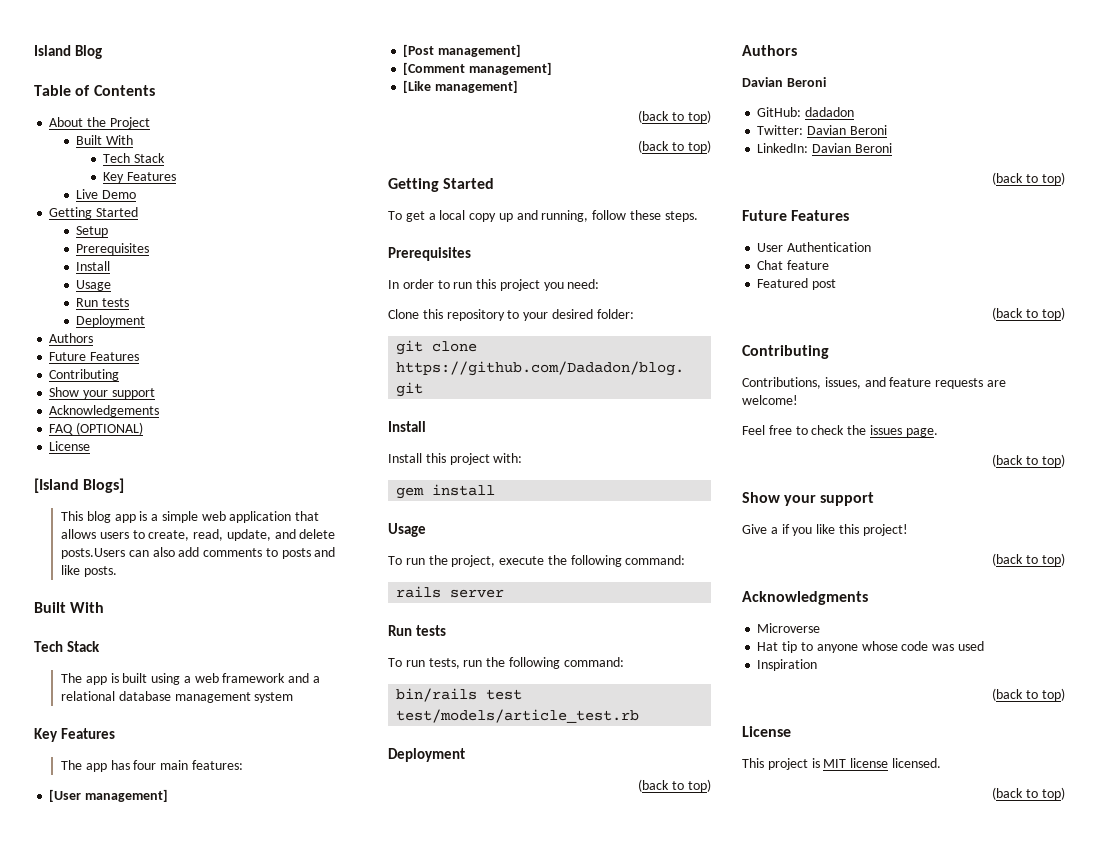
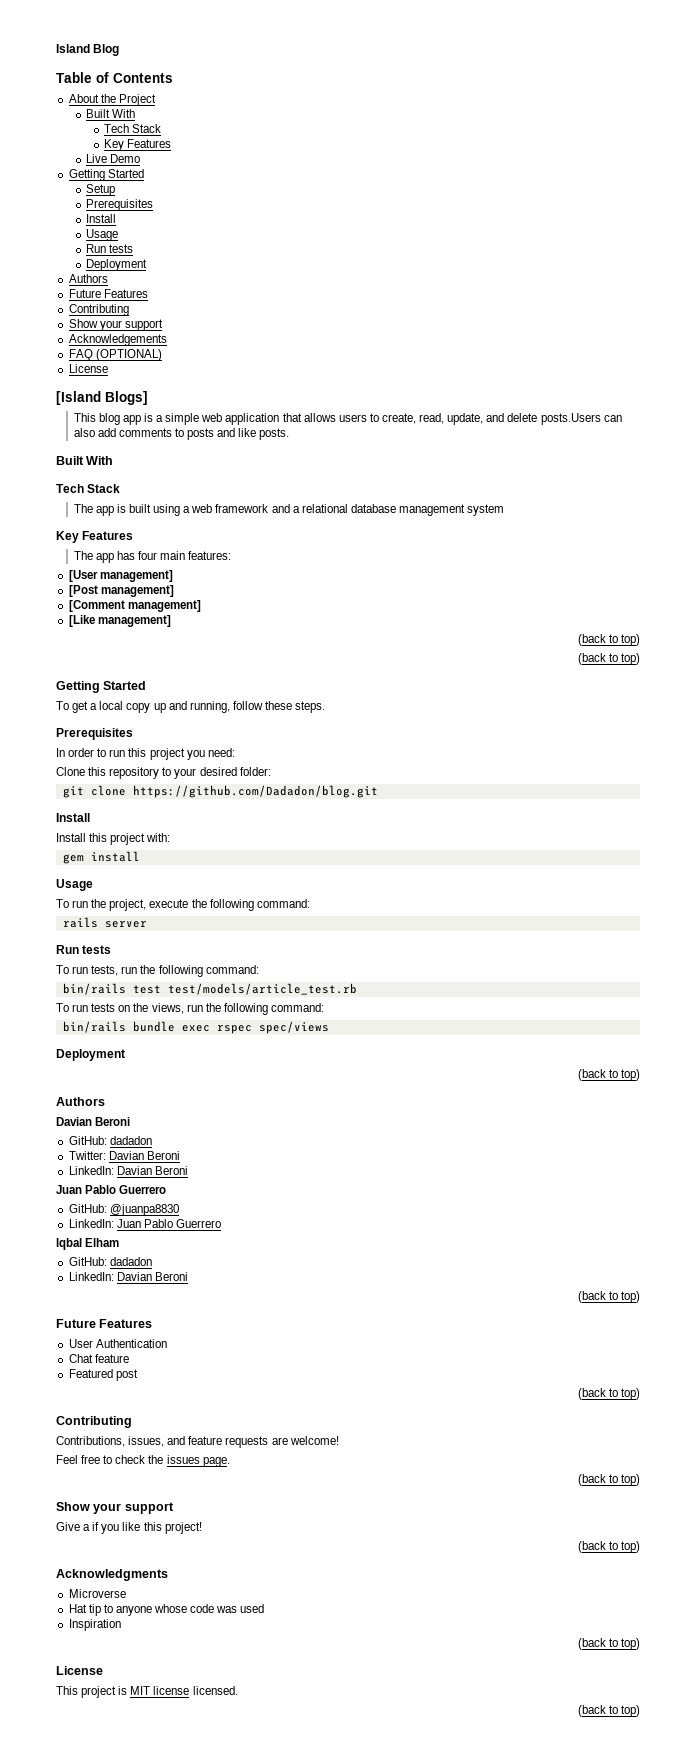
+ To run tests on the views, run the following command:
+ bin/rails bundle exec rspec spec/views
  Twitter: Davian Beroni
+ LinkedIn: Davian Beroni
+ Juan Pablo Guerrero
+ GitHub: @juanpa8830
+ LinkedIn: Juan Pablo Guerrero
+ Iqbal Elham
+ GitHub: dadadon

